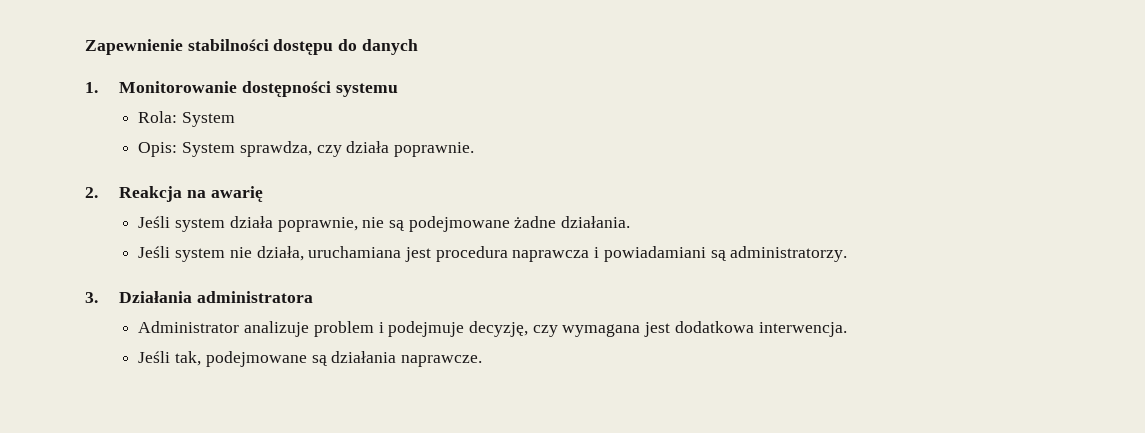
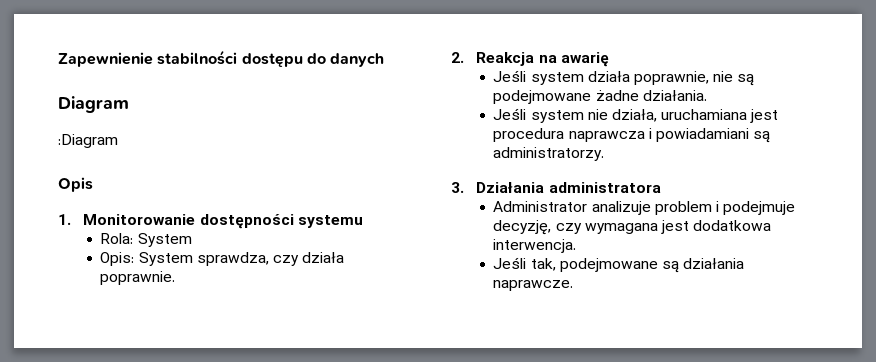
+ Diagram
+ :Diagram
+ Opis

